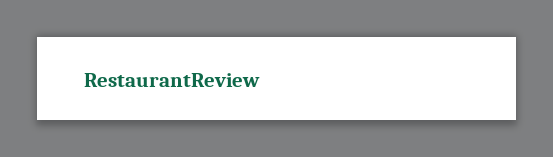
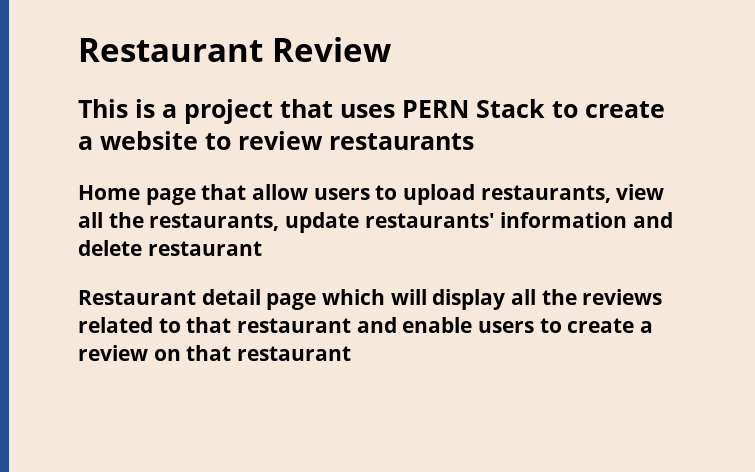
- RestaurantReview
+ Restaurant Review
+ This is a project that uses PERN Stack to create a website to review restaurants
+ Home page that allow users to upload restaurants, view all the restaurants, update restaurants' information and delete restaurant
+ Restaurant detail page which will display all the reviews related to that restaurant and enable users to create a review on that restaurant

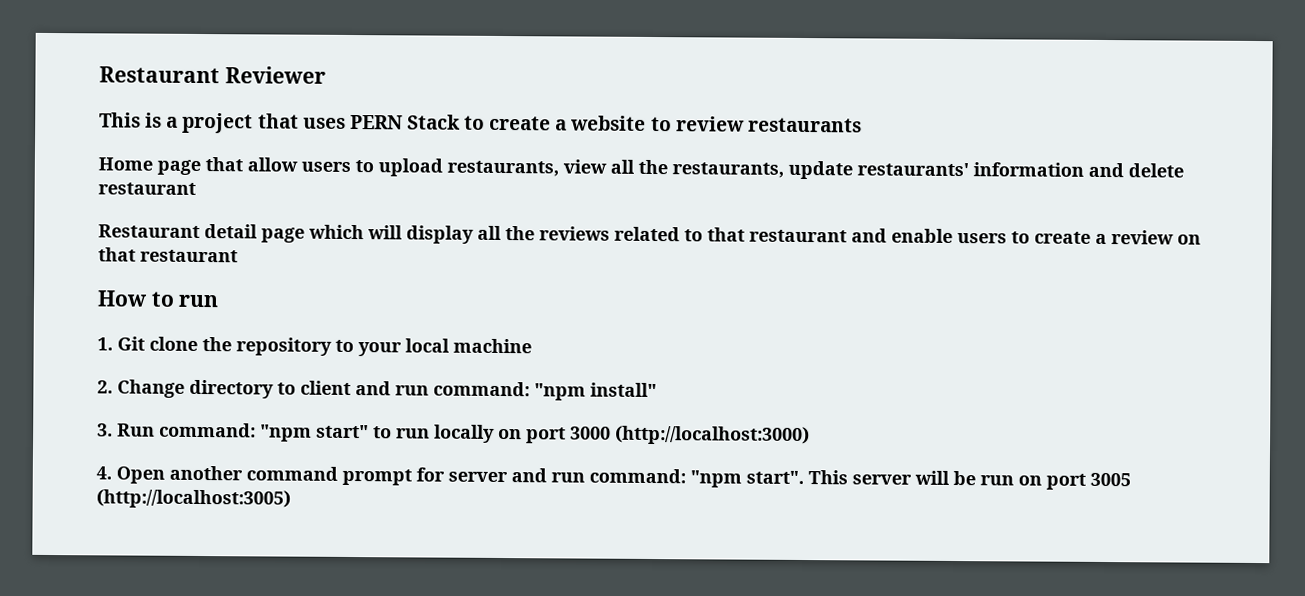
- Restaurant Review
+ Restaurant Reviewer
+ How to run
+ 1. Git clone the repository to your local machine
+ 2. Change directory to client and run command: "npm install"
+ 3. Run command: "npm start" to run locally on port 3000 (http://localhost:3000)
+ 4. Open another command prompt for server and run command: "npm start". This server will be run on port 3005 (http://localhost:3005)

